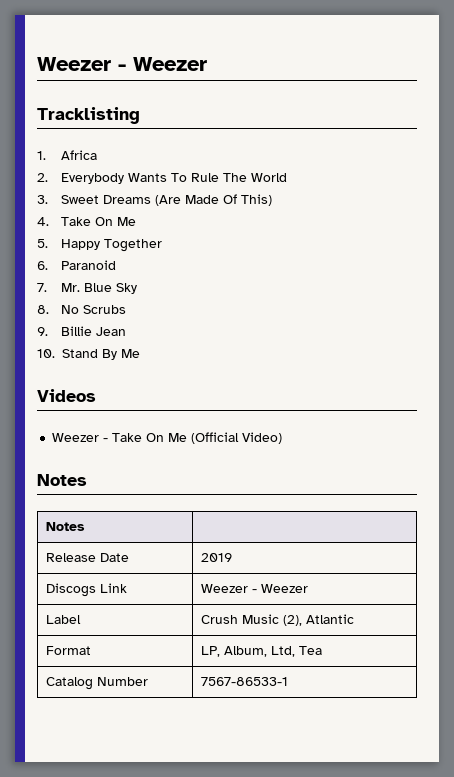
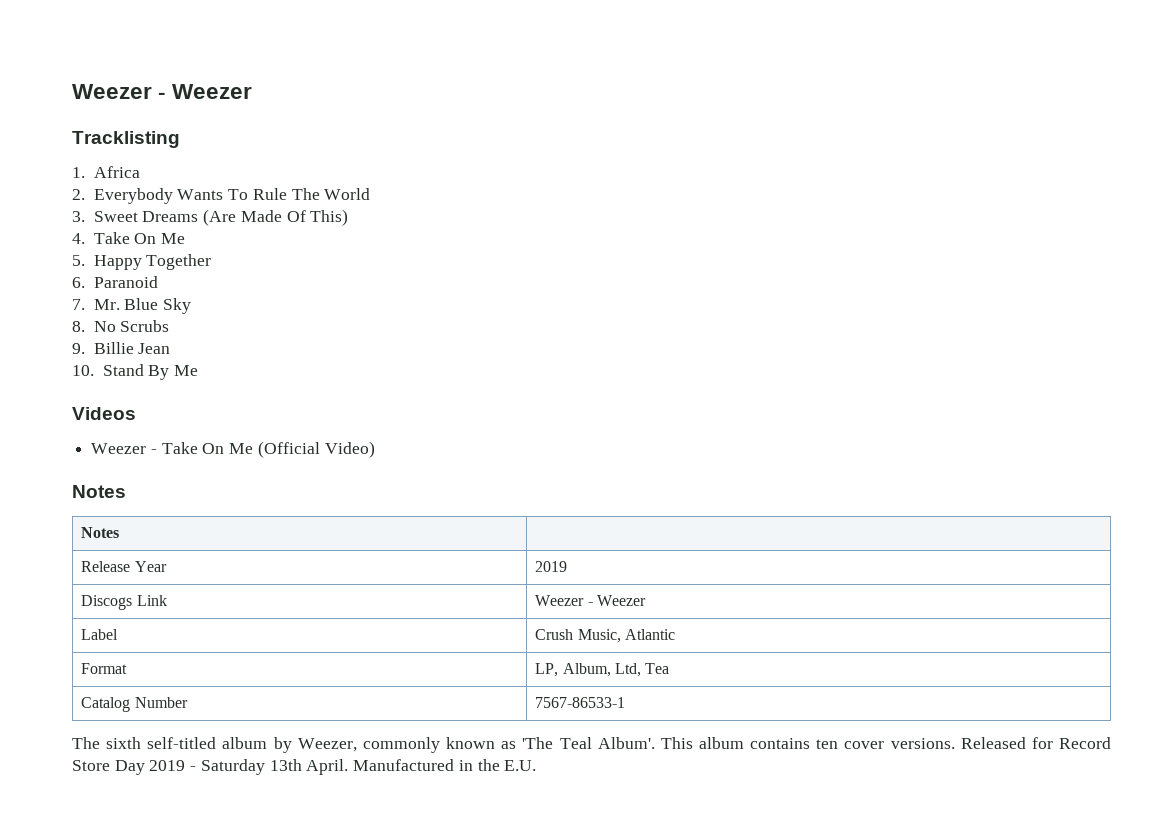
- Release Date | 2019
+ Release Year | 2019
- Label | Crush Music (2), Atlantic
+ Label | Crush Music, Atlantic
+ The sixth self-titled album by Weezer, commonly known as 'The Teal Album'. This album contains ten cover versions. Released for Record Store Day 2019 - Saturday 13th April. Manufactured in the E.U.

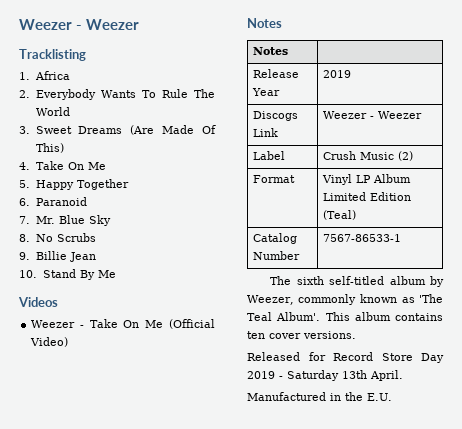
- Label | Crush Music, Atlantic
+ Label | Crush Music (2)
- Format | LP, Album, Ltd, Tea
+ Format | Vinyl LP Album Limited Edition (Teal)
- This album contains ten cover versions. Released for Record Store Day 2019 - Saturday 13th April. Manufactured in the E.U.
+ This album contains ten cover versions.
+ Released for Record Store Day 2019 - Saturday 13th April.
+ Manufactured in the E.U.

